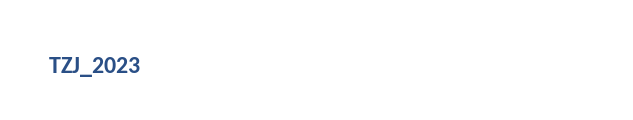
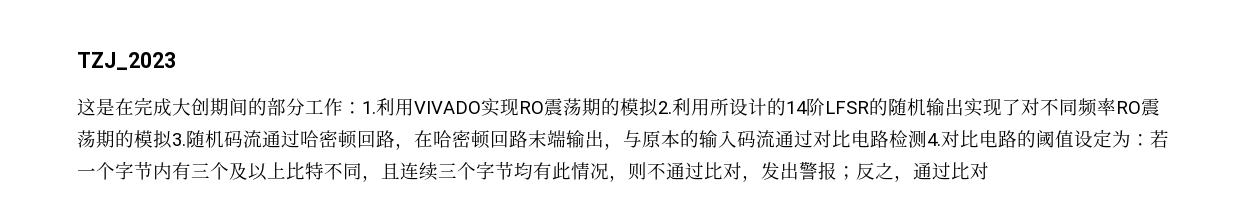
+ 这是在完成大创期间的部分工作：1.利用VIVADO实现RO震荡期的模拟2.利用所设计的14阶LFSR的随机输出实现了对不同频率RO震荡期的模拟3.随机码流通过哈密顿回路，在哈密顿回路末端输出，与原本的输入码流通过对比电路检测4.对比电路的阈值设定为：若一个字节内有三个及以上比特不同，且连续三个字节均有此情况，则不通过比对，发出警报；反之，通过比对

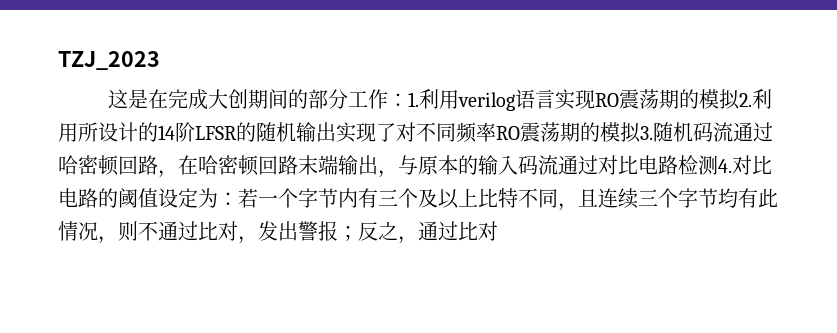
- 1.利用VIVADO实现RO震荡期的模拟2.利用所设计的14阶LFSR的随机输出实现了对不同频率RO震荡期的模拟3.随机码流通过哈密顿回路，在哈密顿回路末端输出，与原本的输入码流通过对比电路检测4.对比电路的阈值设定为：
+ 1.利用verilog语言实现RO震荡期的模拟2.利用所设计的14阶LFSR的随机输出实现了对不同频率RO震荡期的模拟3.随机码流通过哈密顿回路，在哈密顿回路末端输出，与原本的输入码流通过对比电路检测4.对比电路的阈值设定为：

